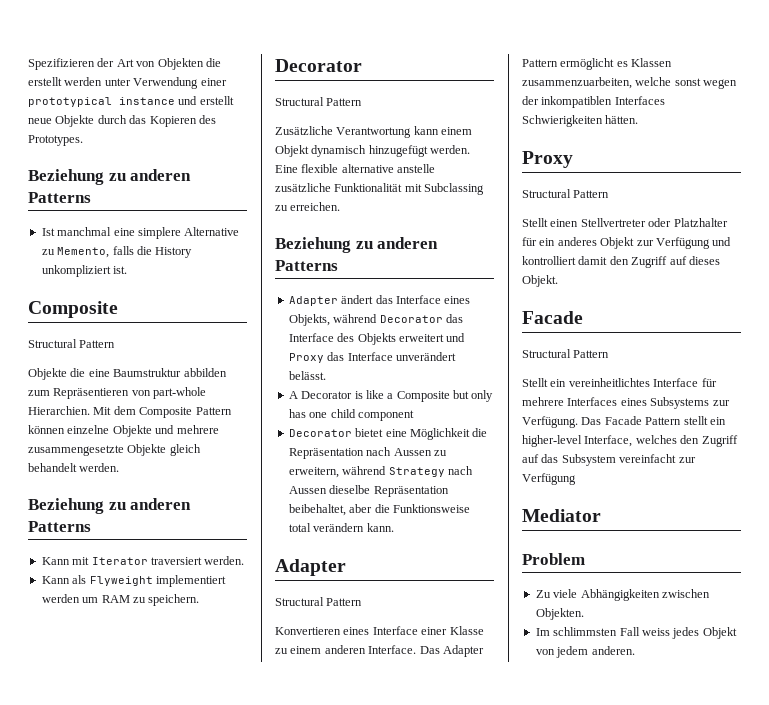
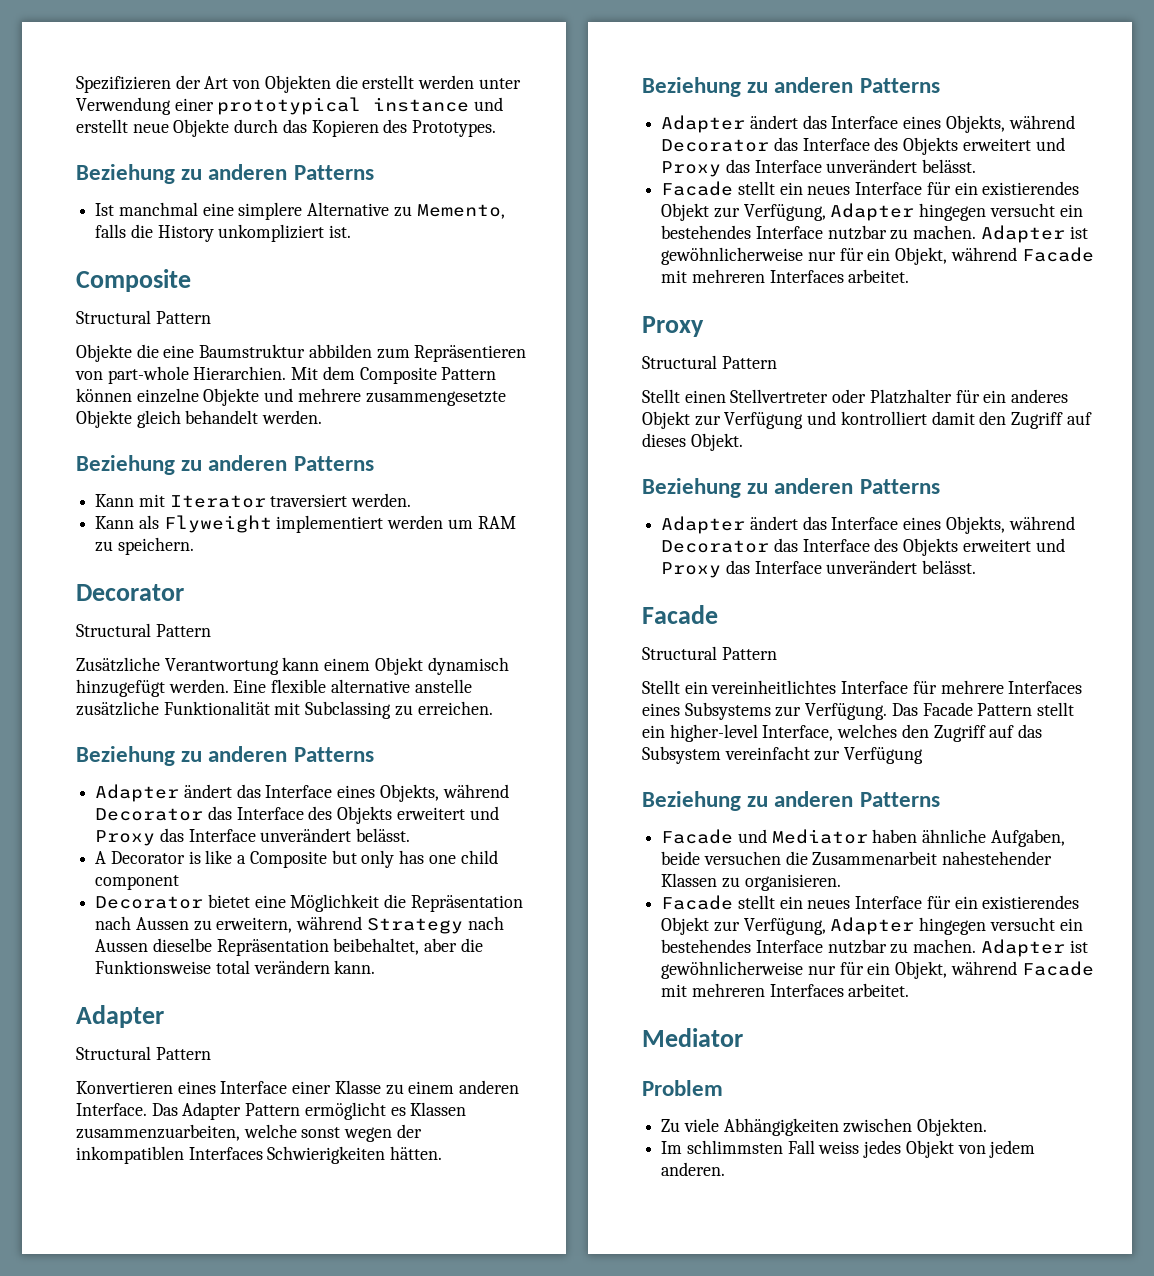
  Das Adapter Pattern ermöglicht es Klassen zusammenzuarbeiten, welche sonst wegen der inkompatiblen Interfaces Schwierigkeiten hätten.
+ Beziehung zu anderen Patterns
+ Adapter ändert das Interface eines Objekts, während Decorator das Interface des Objekts erweitert und Proxy das Interface unverändert belässt.
+ Facade stellt ein neues Interface für ein existierendes Objekt zur Verfügung, Adapter hingegen versucht ein bestehendes Interface nutzbar zu machen. Adapter ist gewöhnlicherweise nur für ein Objekt, während Facade mit mehreren Interfaces arbeitet.
  Stellt einen Stellvertreter oder Platzhalter für ein anderes Objekt zur Verfügung und kontrolliert damit den Zugriff auf dieses Objekt.
+ Beziehung zu anderen Patterns
+ Adapter ändert das Interface eines Objekts, während Decorator das Interface des Objekts erweitert und Proxy das Interface unverändert belässt.
  Das Facade Pattern stellt ein higher-level Interface, welches den Zugriff auf das Subsystem vereinfacht zur Verfügung
+ Beziehung zu anderen Patterns
+ Facade und Mediator haben ähnliche Aufgaben, beide versuchen die Zusammenarbeit nahestehender Klassen zu organisieren.
+ Facade stellt ein neues Interface für ein existierendes Objekt zur Verfügung, Adapter hingegen versucht ein bestehendes Interface nutzbar zu machen. Adapter ist gewöhnlicherweise nur für ein Objekt, während Facade mit mehreren Interfaces arbeitet.

